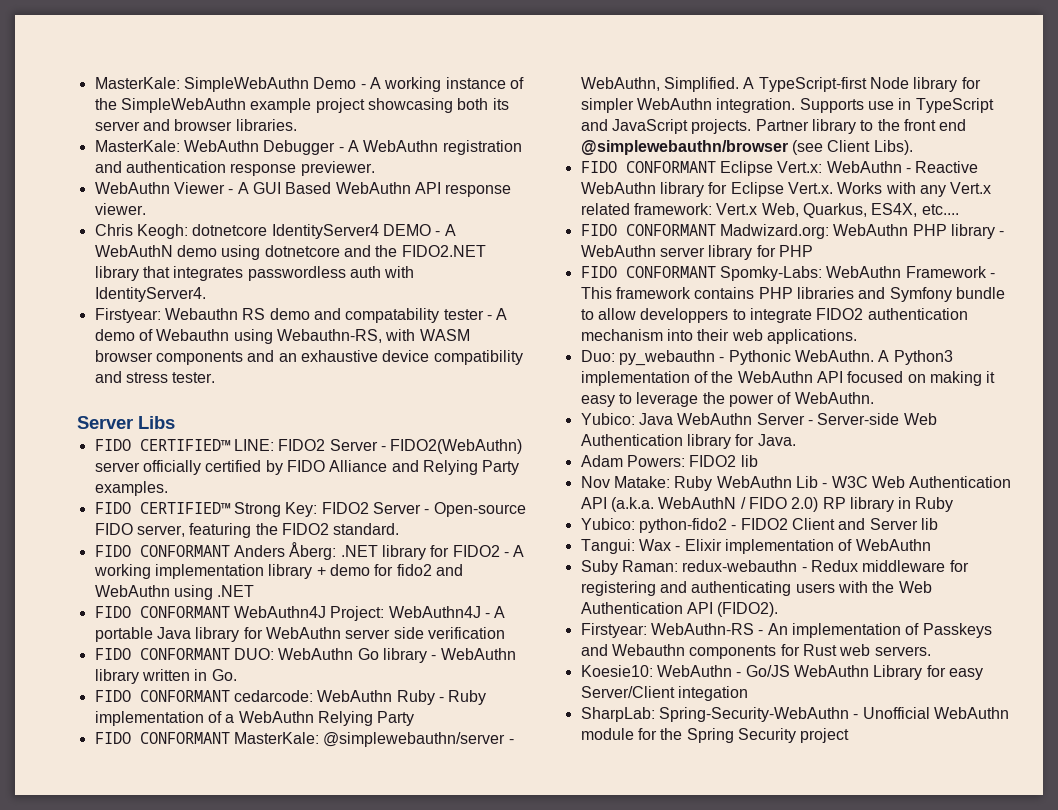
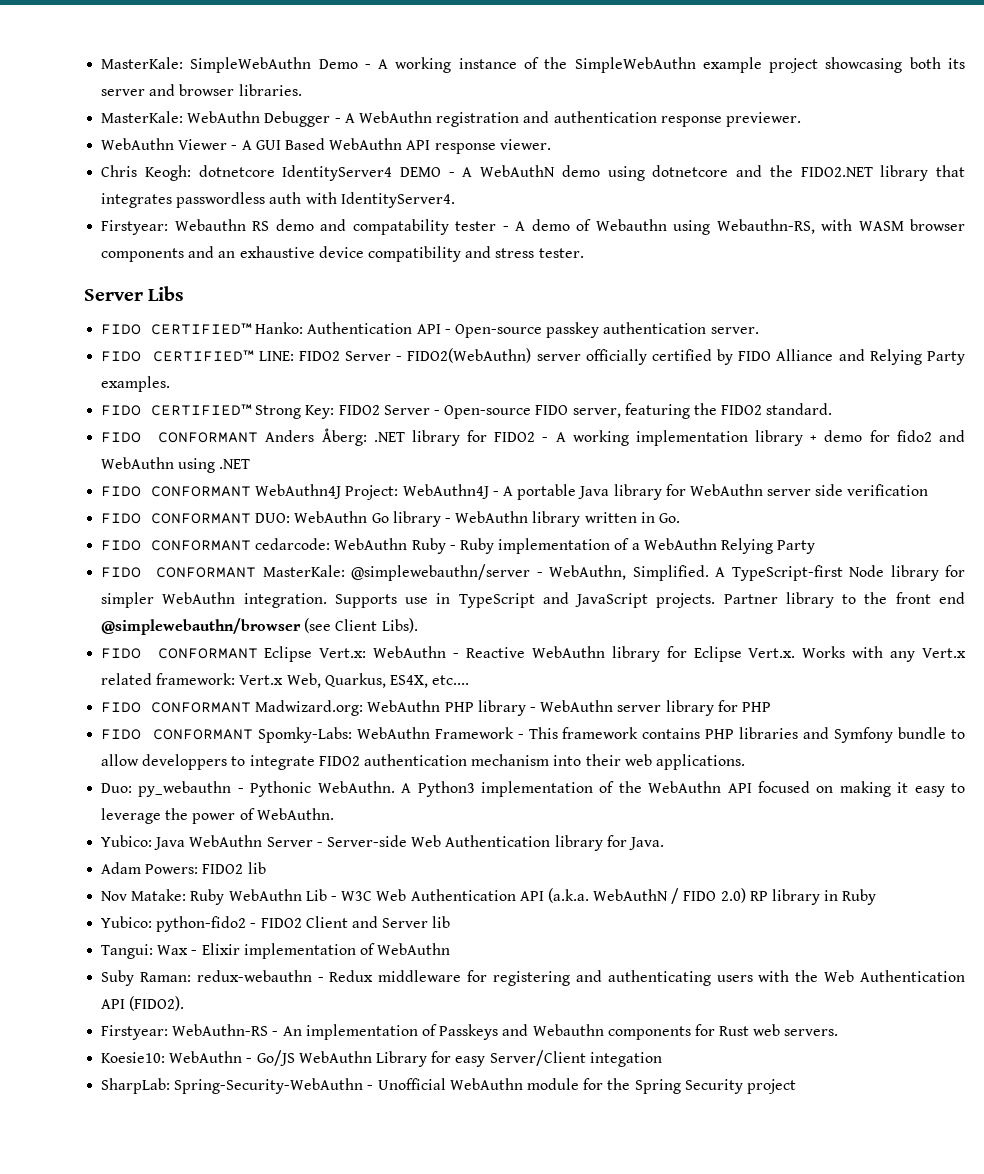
+ FIDO CERTIFIED™ Hanko: Authentication API - Open-source passkey authentication server.

